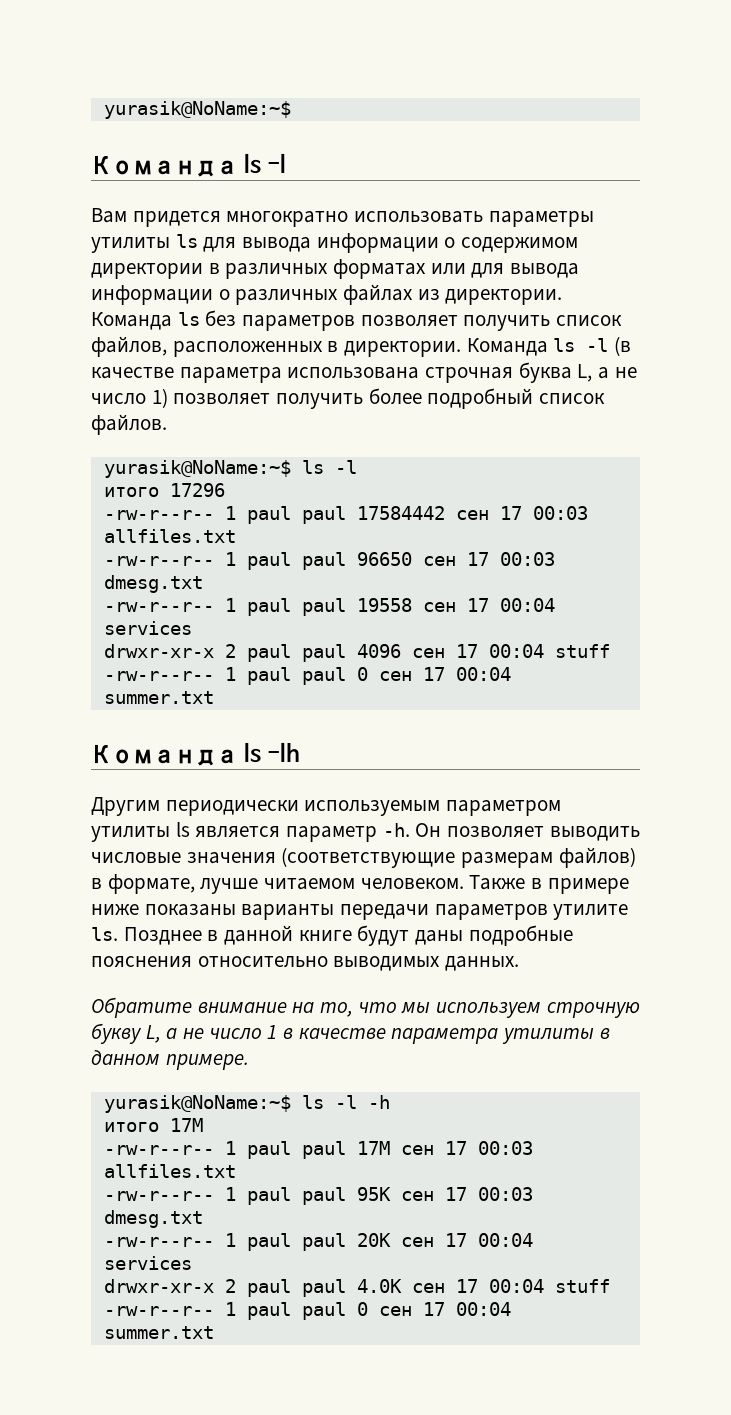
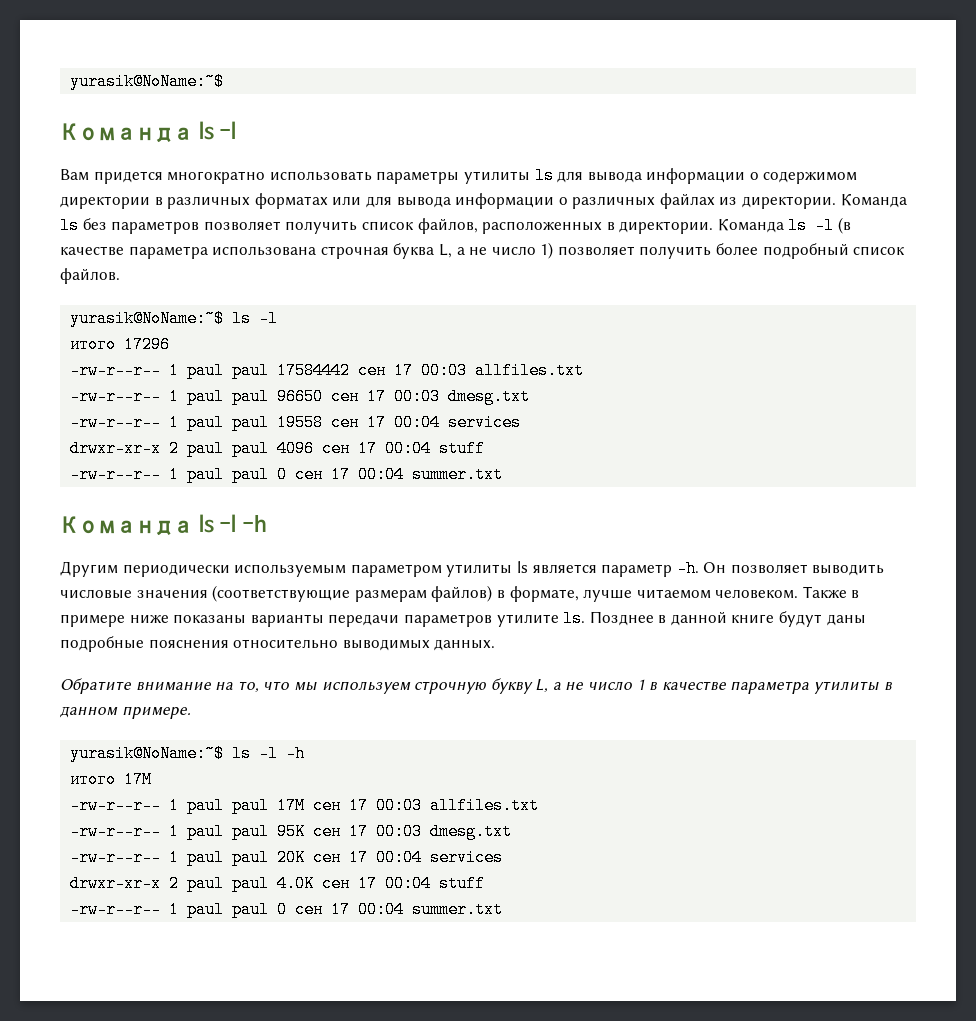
- Команда ls -lh
+ Команда ls -l -h

